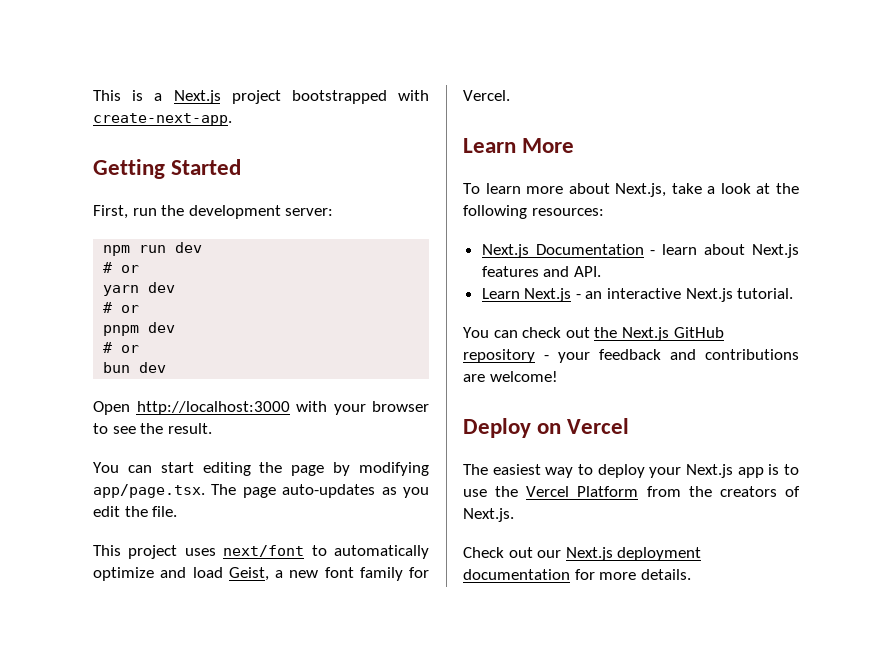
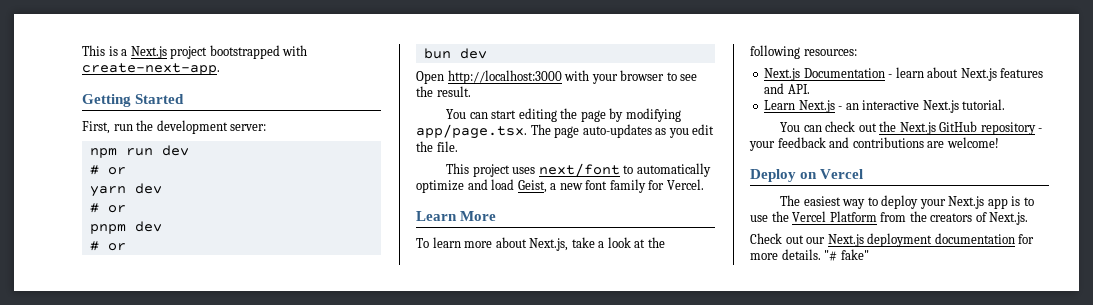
+ "# fake"

